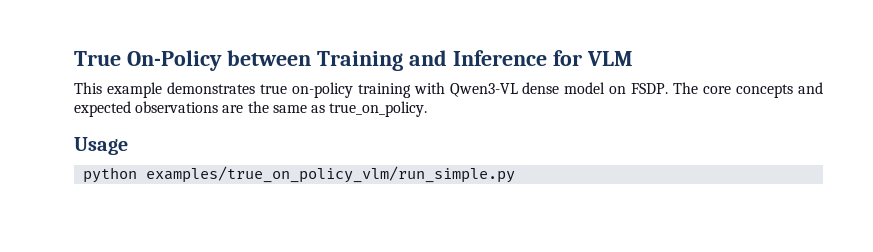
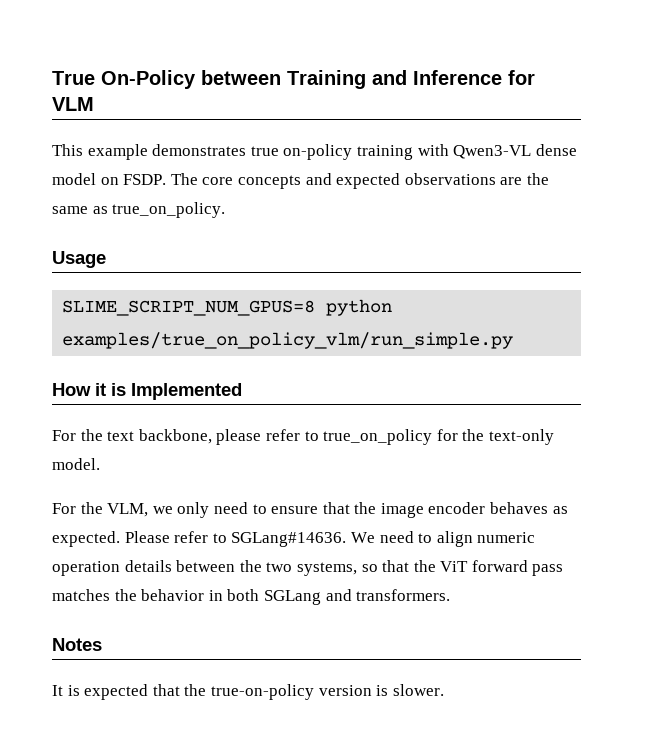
- python examples/true_on_policy_vlm/run_simple.py
+ SLIME_SCRIPT_NUM_GPUS=8 python examples/true_on_policy_vlm/run_simple.py
+ How it is Implemented
+ For the text backbone, please refer to true_on_policy for the text-only model.
+ For the VLM, we only need to ensure that the image encoder behaves as expected. Please refer to SGLang#14636. We need to align numeric operation details between the two systems, so that the ViT forward pass matches the behavior in both SGLang and transformers.
+ Notes
+ It is expected that the true-on-policy version is slower.

